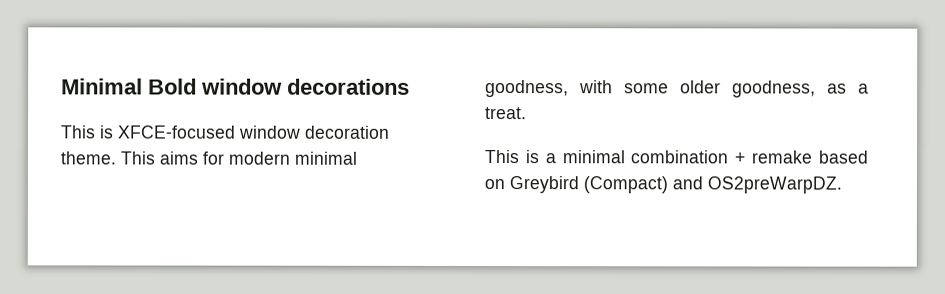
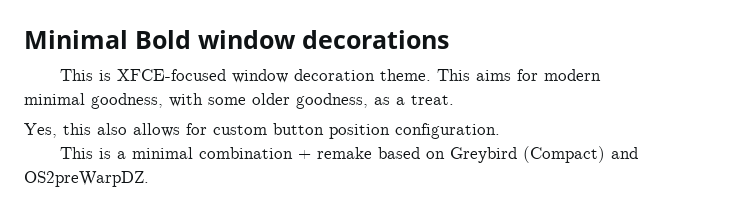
+ Yes, this also allows for custom button position configuration.

